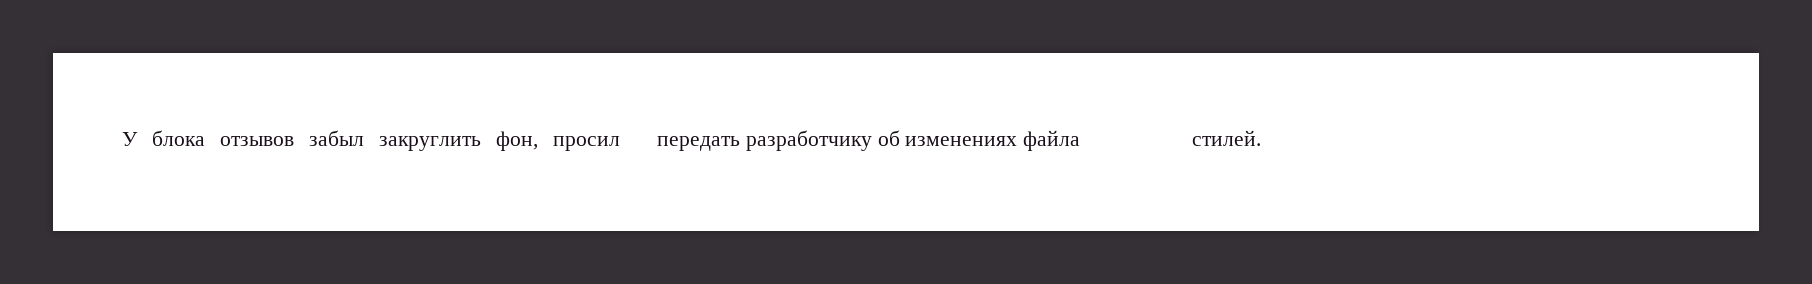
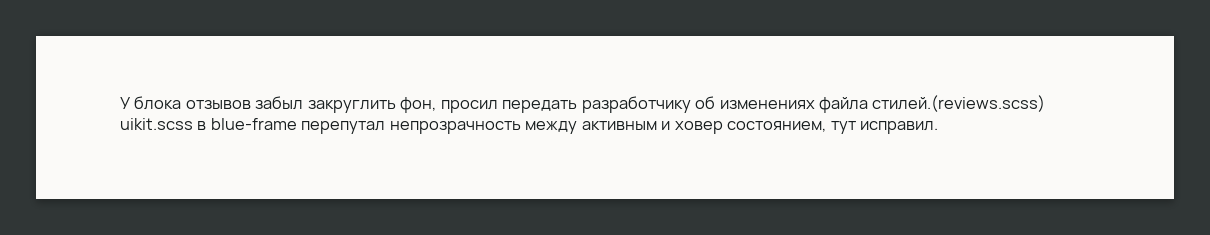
- У блока отзывов забыл закруглить фон, просил передать разработчику об изменениях файла стилей.
+ У блока отзывов забыл закруглить фон, просил передать разработчику об изменениях файла стилей.(reviews.scss) uikit.scss в blue-frame перепутал непрозрачность между активным и ховер состоянием, тут исправил.

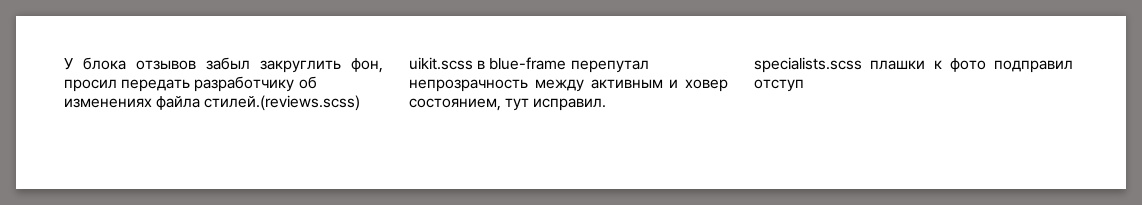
+ specialists.scss плашки к фото подправил отступ

